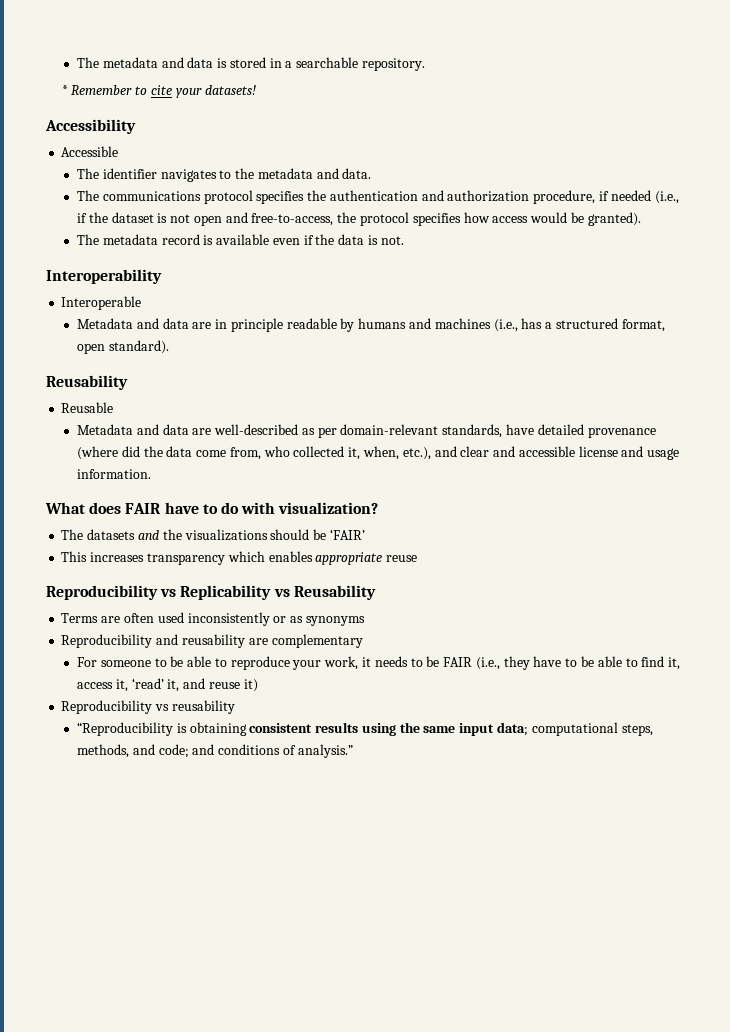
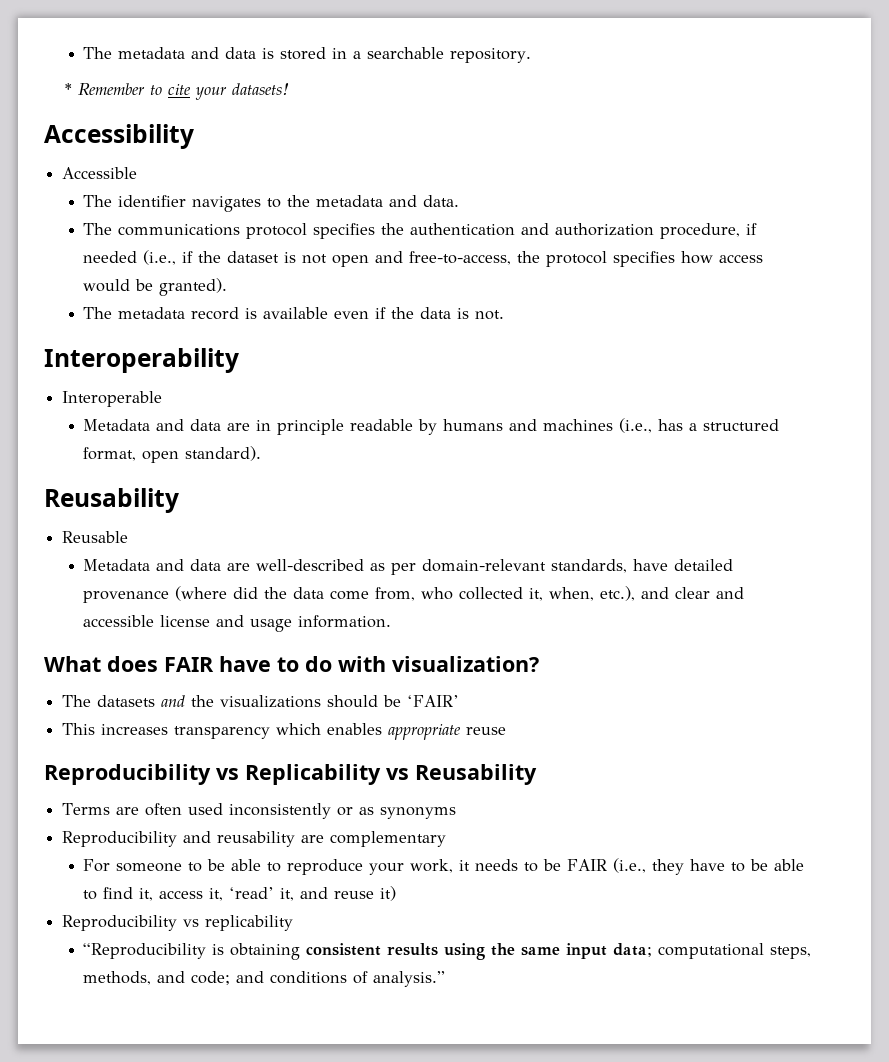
- Reproducibility vs reusability
+ Reproducibility vs replicability

